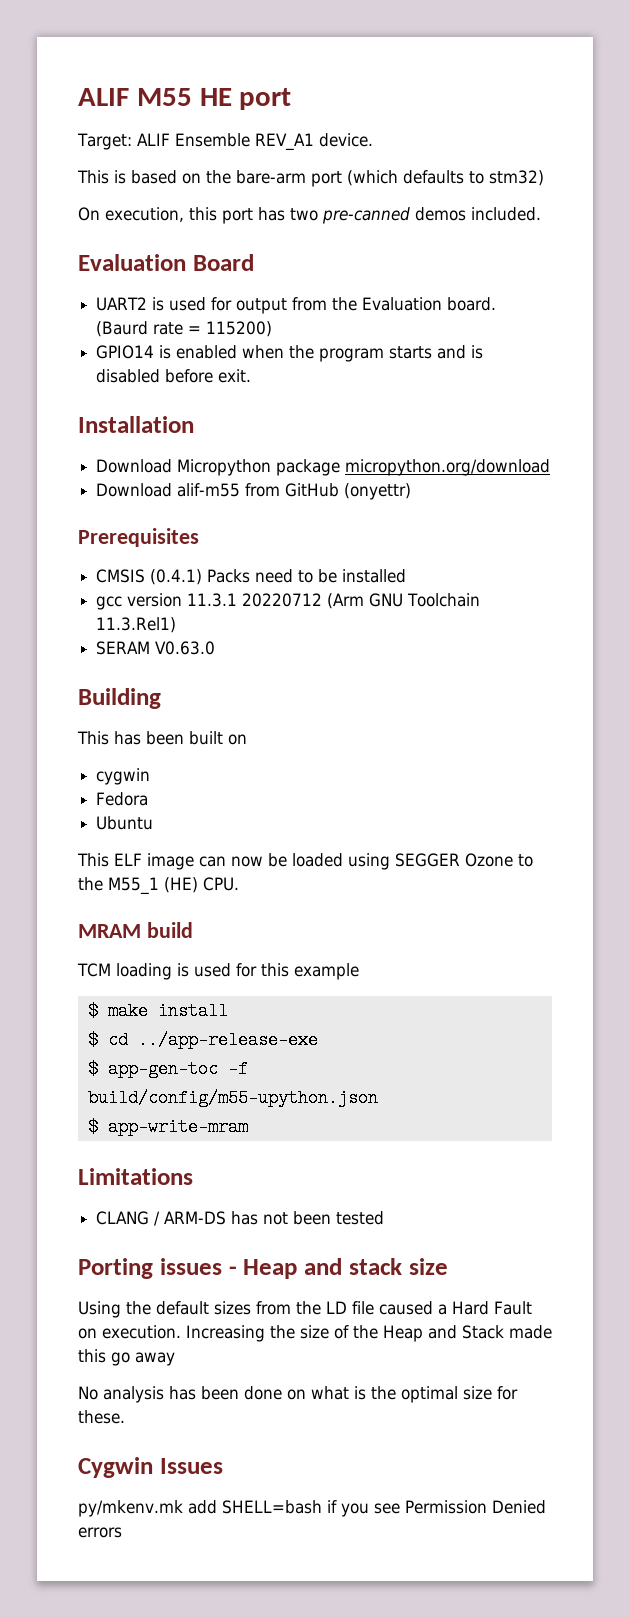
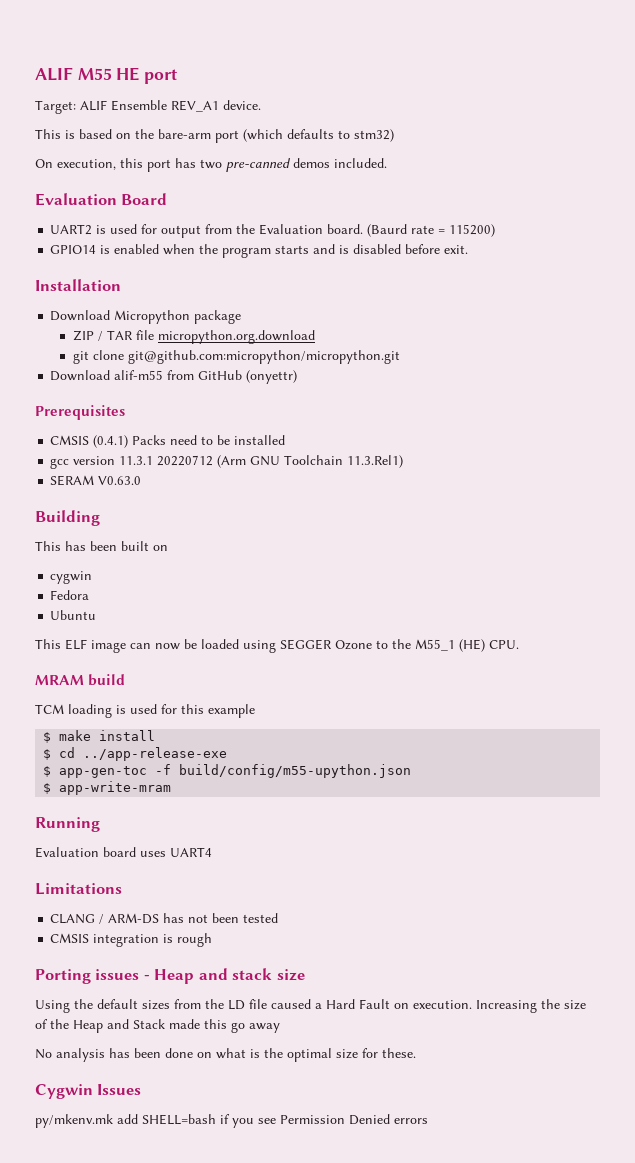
- Download Micropython package micropython.org/download
+ Download Micropython package
+ ZIP / TAR file micropython.org.download
+ git clone git@github.com:micropython/micropython.git
+ Running
+ Evaluation board uses UART4
+ CMSIS integration is rough

